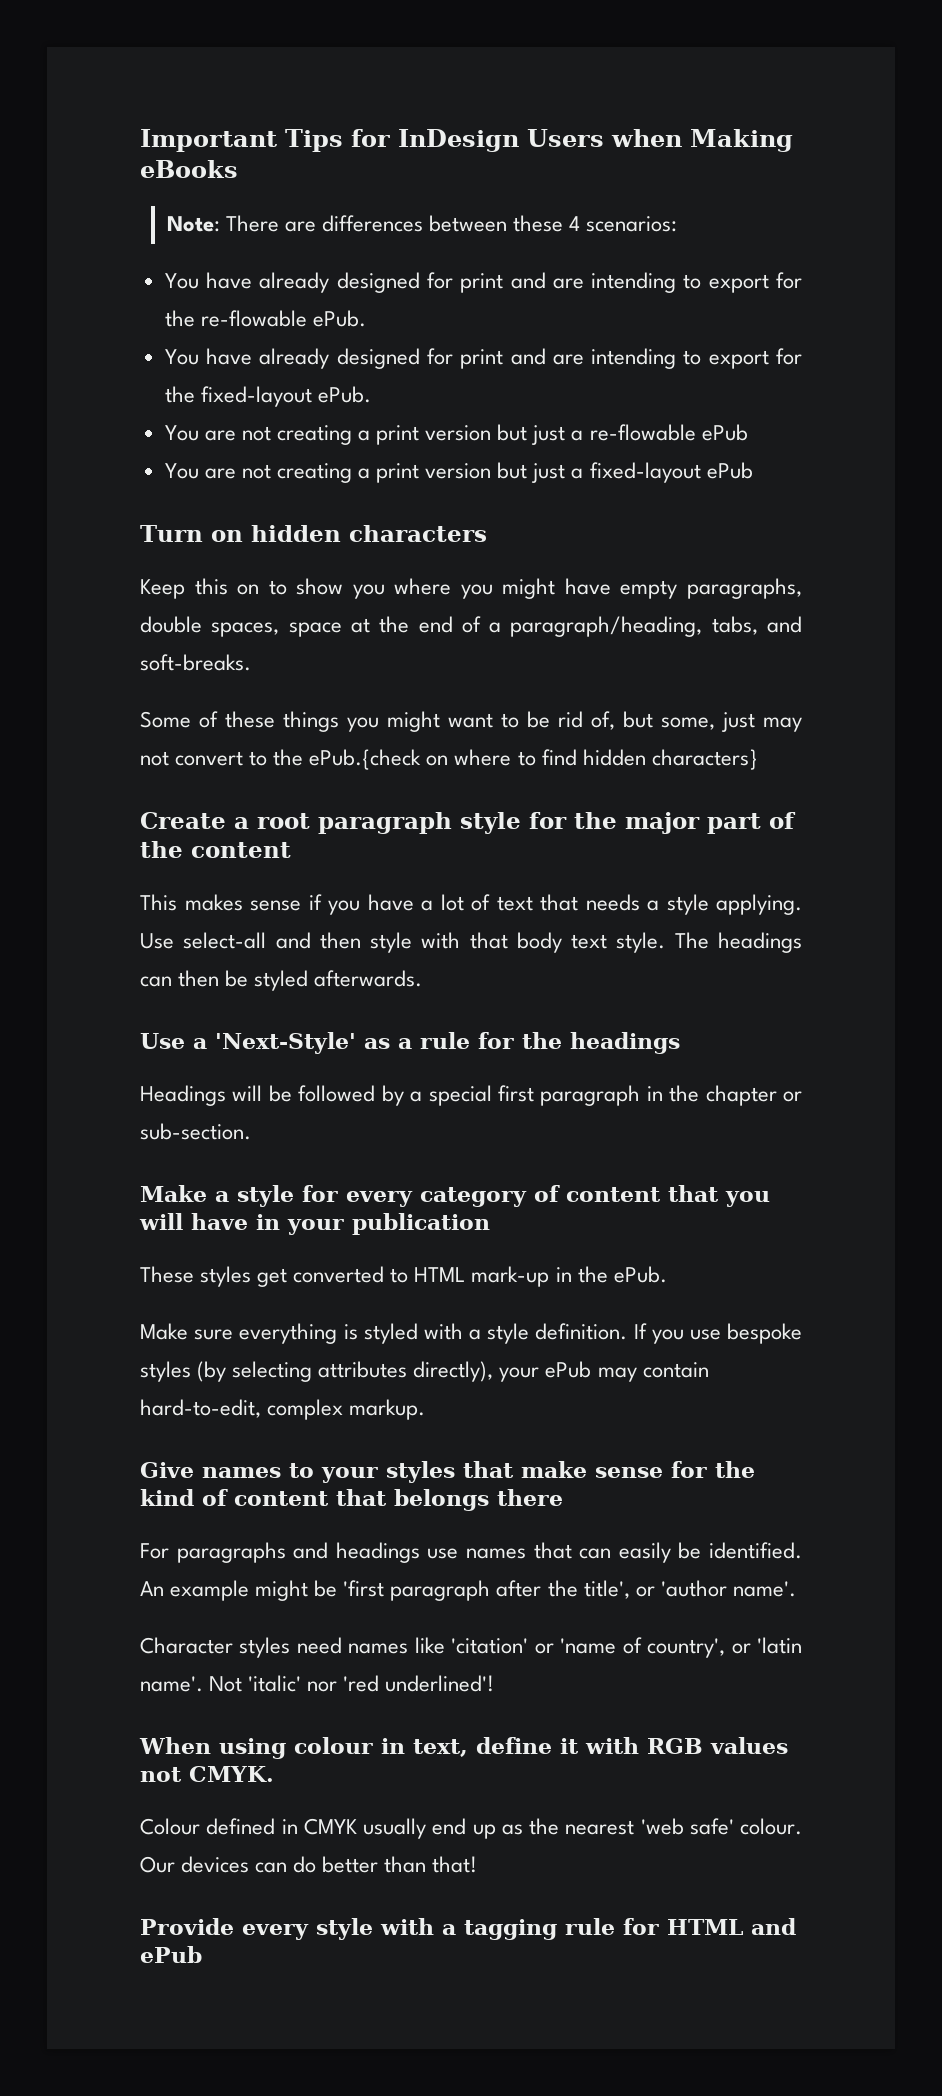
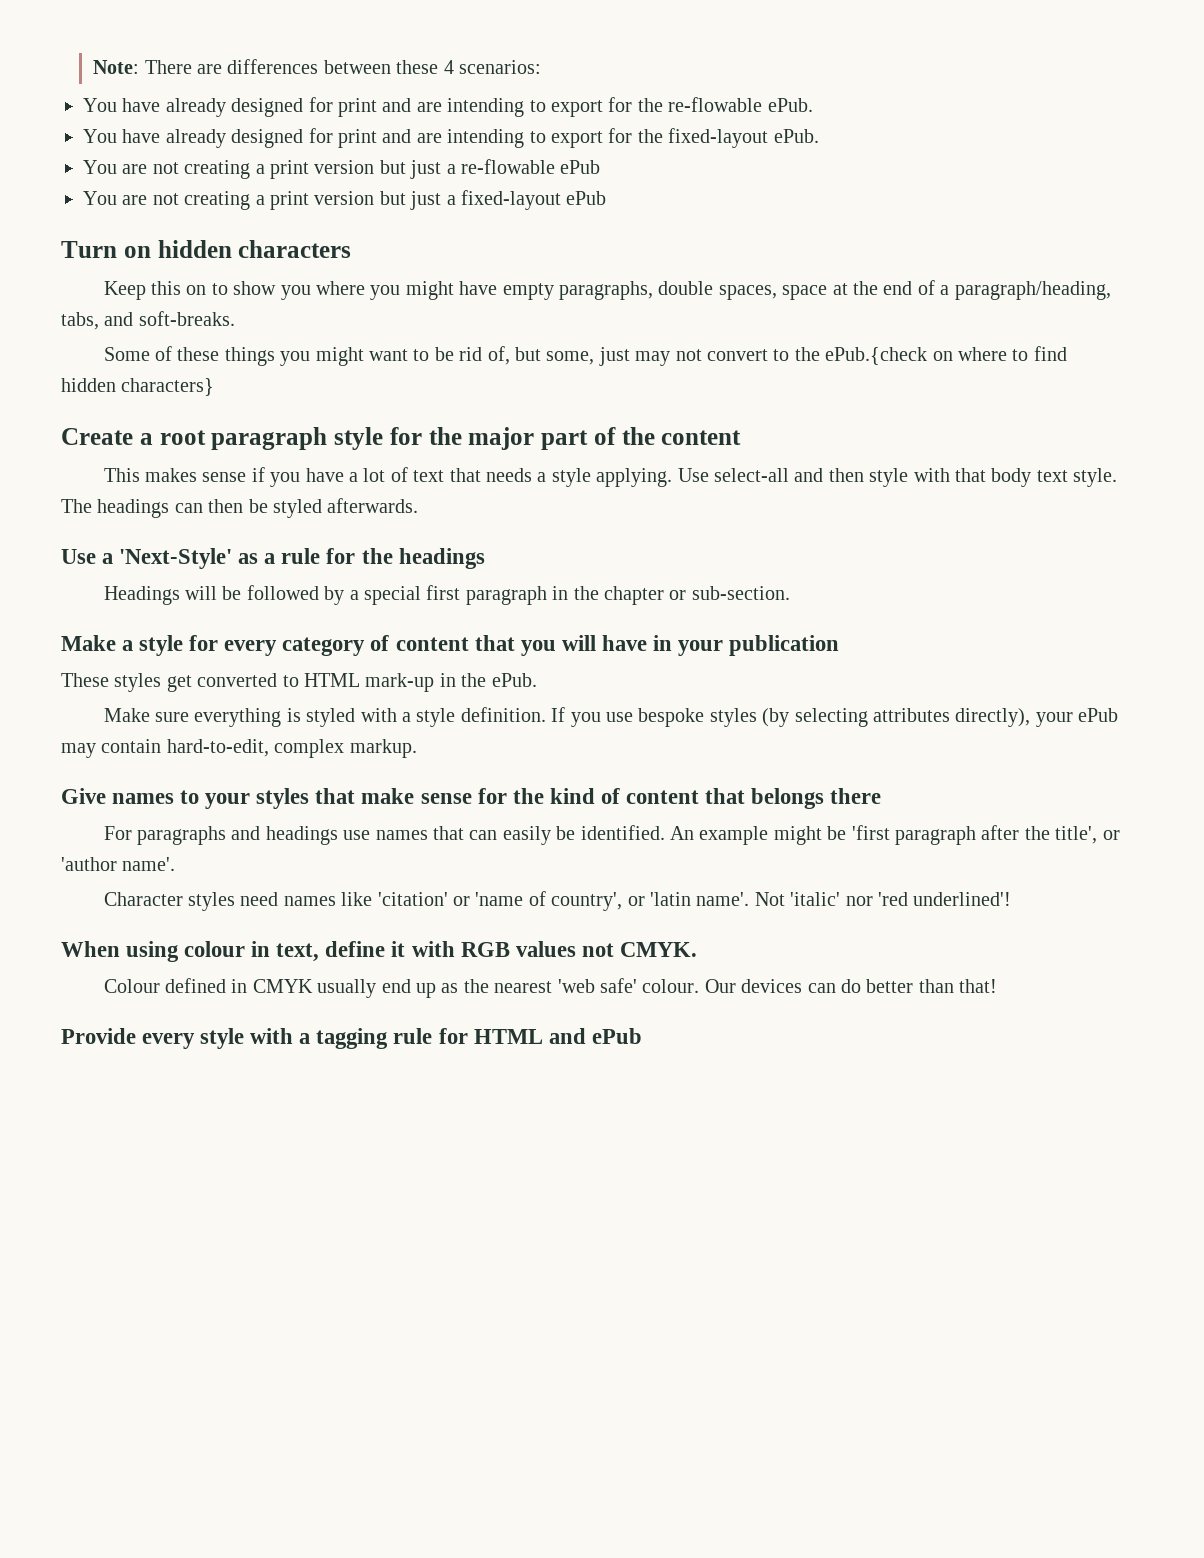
- Important Tips for InDesign Users when Making eBooks

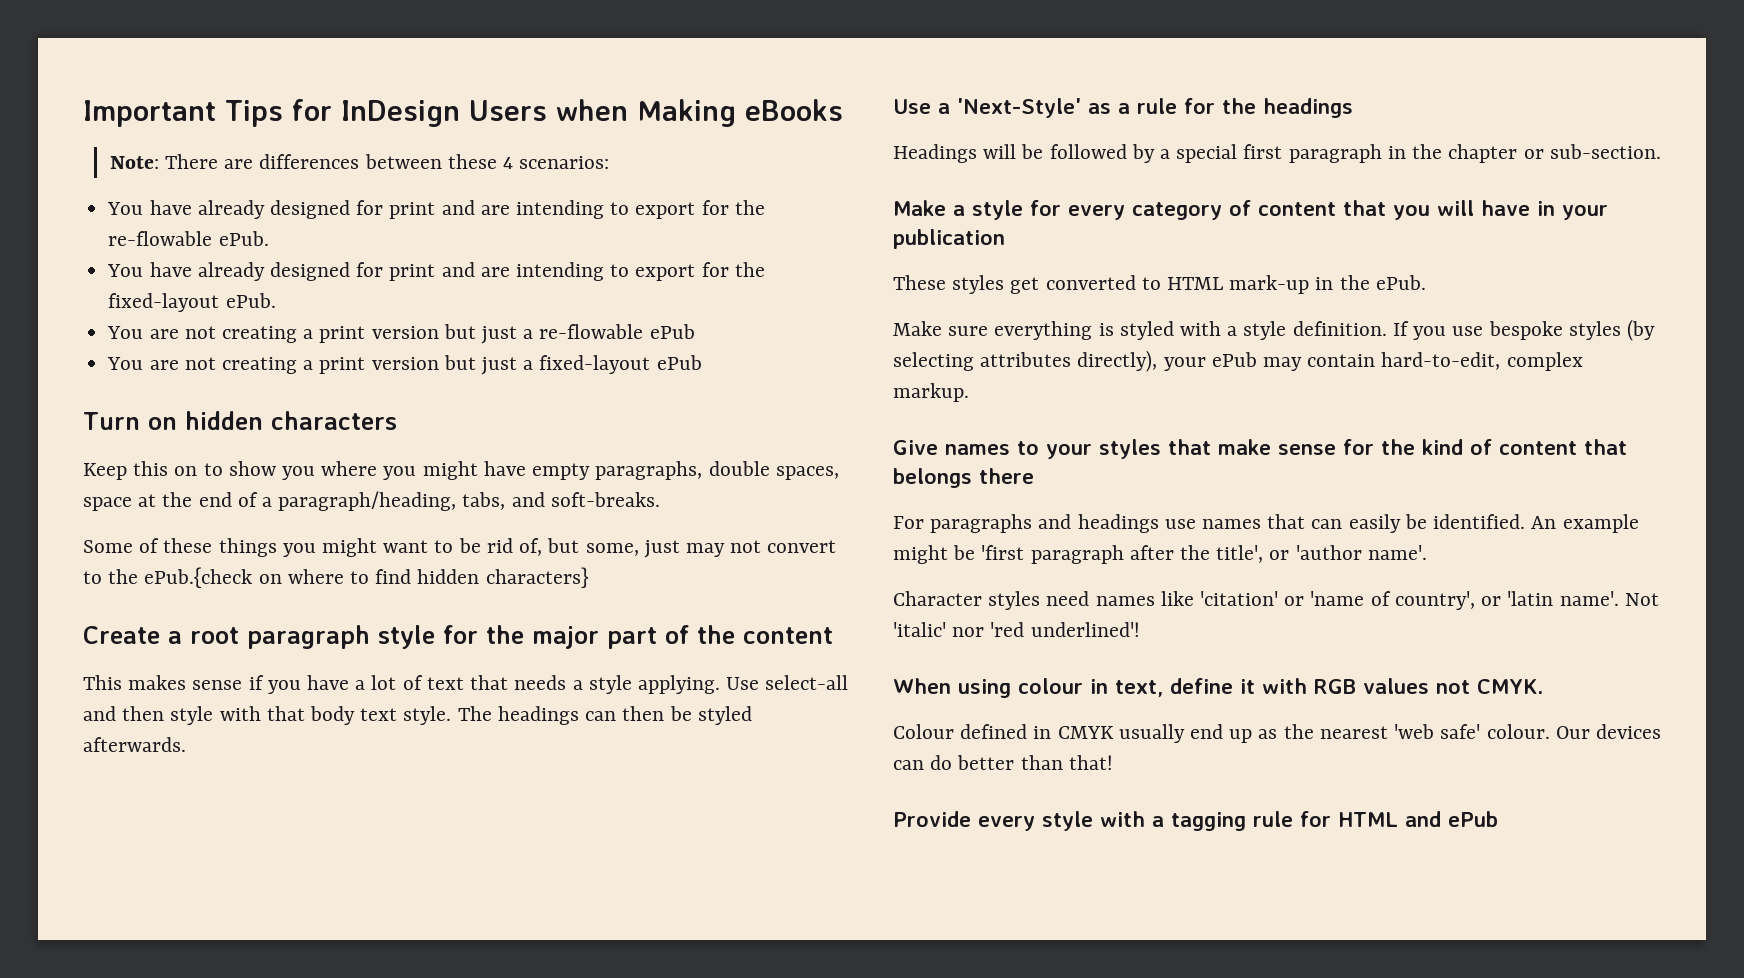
+ Important Tips for InDesign Users when Making eBooks

